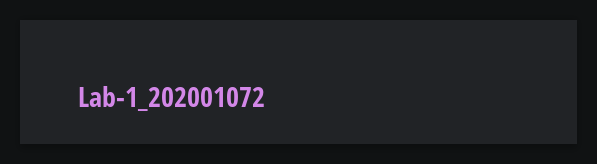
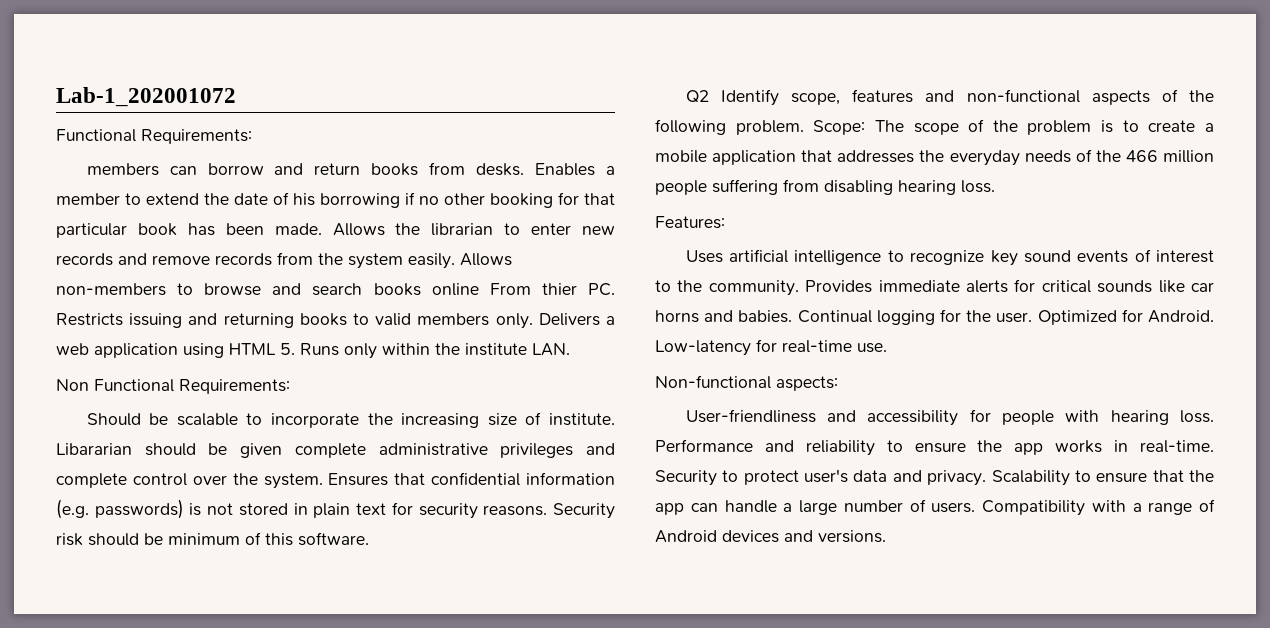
  Lab-1_202001072
+ Functional Requirements:
+ members can borrow and return books from desks. Enables a member to extend the date of his borrowing if no other booking for that particular book has been made. Allows the librarian to enter new records and remove records from the system easily. Allows non-members to browse and search books online From thier PC. Restricts issuing and returning books to valid members only. Delivers a web application using HTML 5. Runs only within the institute LAN.
+ Non Functional Requirements:
+ Should be scalable to incorporate the increasing size of institute. Libararian should be given complete administrative privileges and complete control over the system. Ensures that confidential information (e.g. passwords) is not stored in plain text for security reasons. Security risk should be minimum of this software.
+ Q2 Identify scope, features and non-functional aspects of the following problem. Scope: The scope of the problem is to create a mobile application that addresses the everyday needs of the 466 million people suffering from disabling hearing loss.
+ Features:
+ Uses artificial intelligence to recognize key sound events of interest to the community. Provides immediate alerts for critical sounds like car horns and babies. Continual logging for the user. Optimized for Android. Low-latency for real-time use.
+ Non-functional aspects:
+ User-friendliness and accessibility for people with hearing loss. Performance and reliability to ensure the app works in real-time. Security to protect user's data and privacy. Scalability to ensure that the app can handle a large number of users. Compatibility with a range of Android devices and versions.

